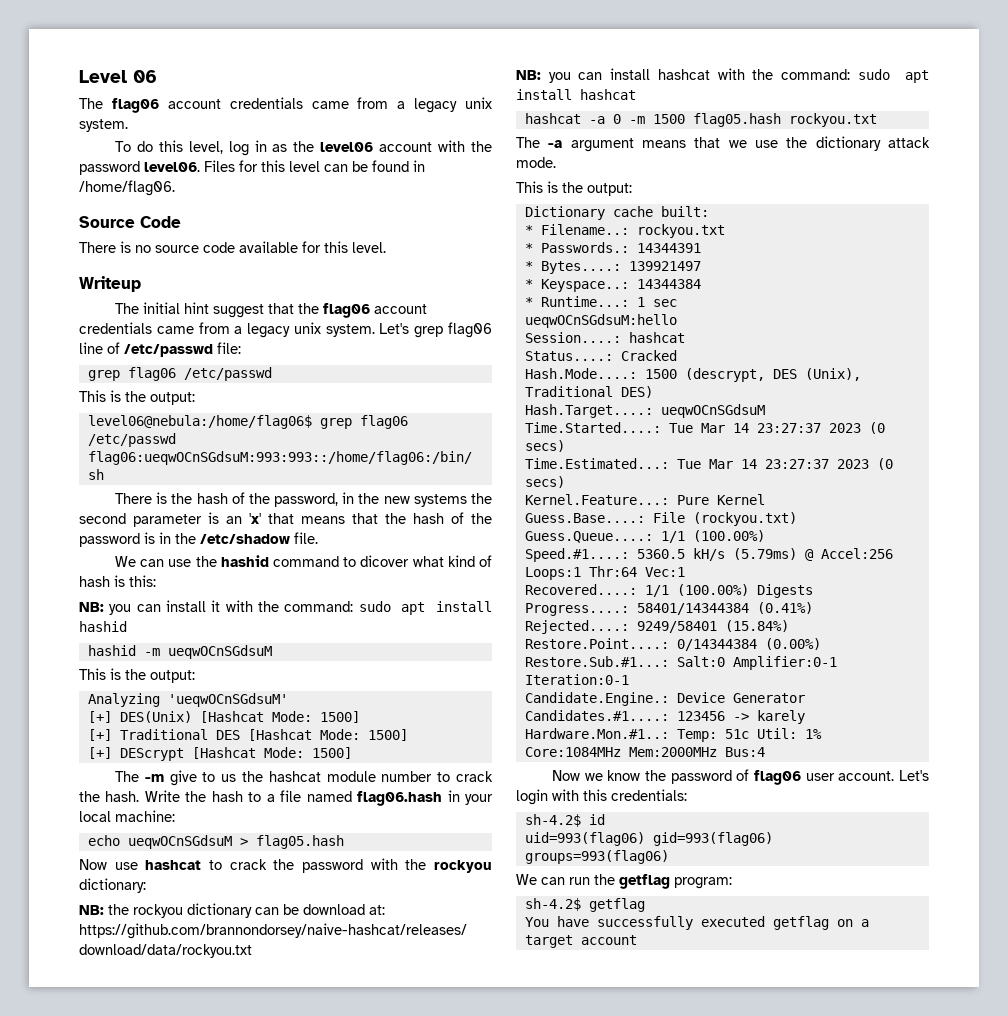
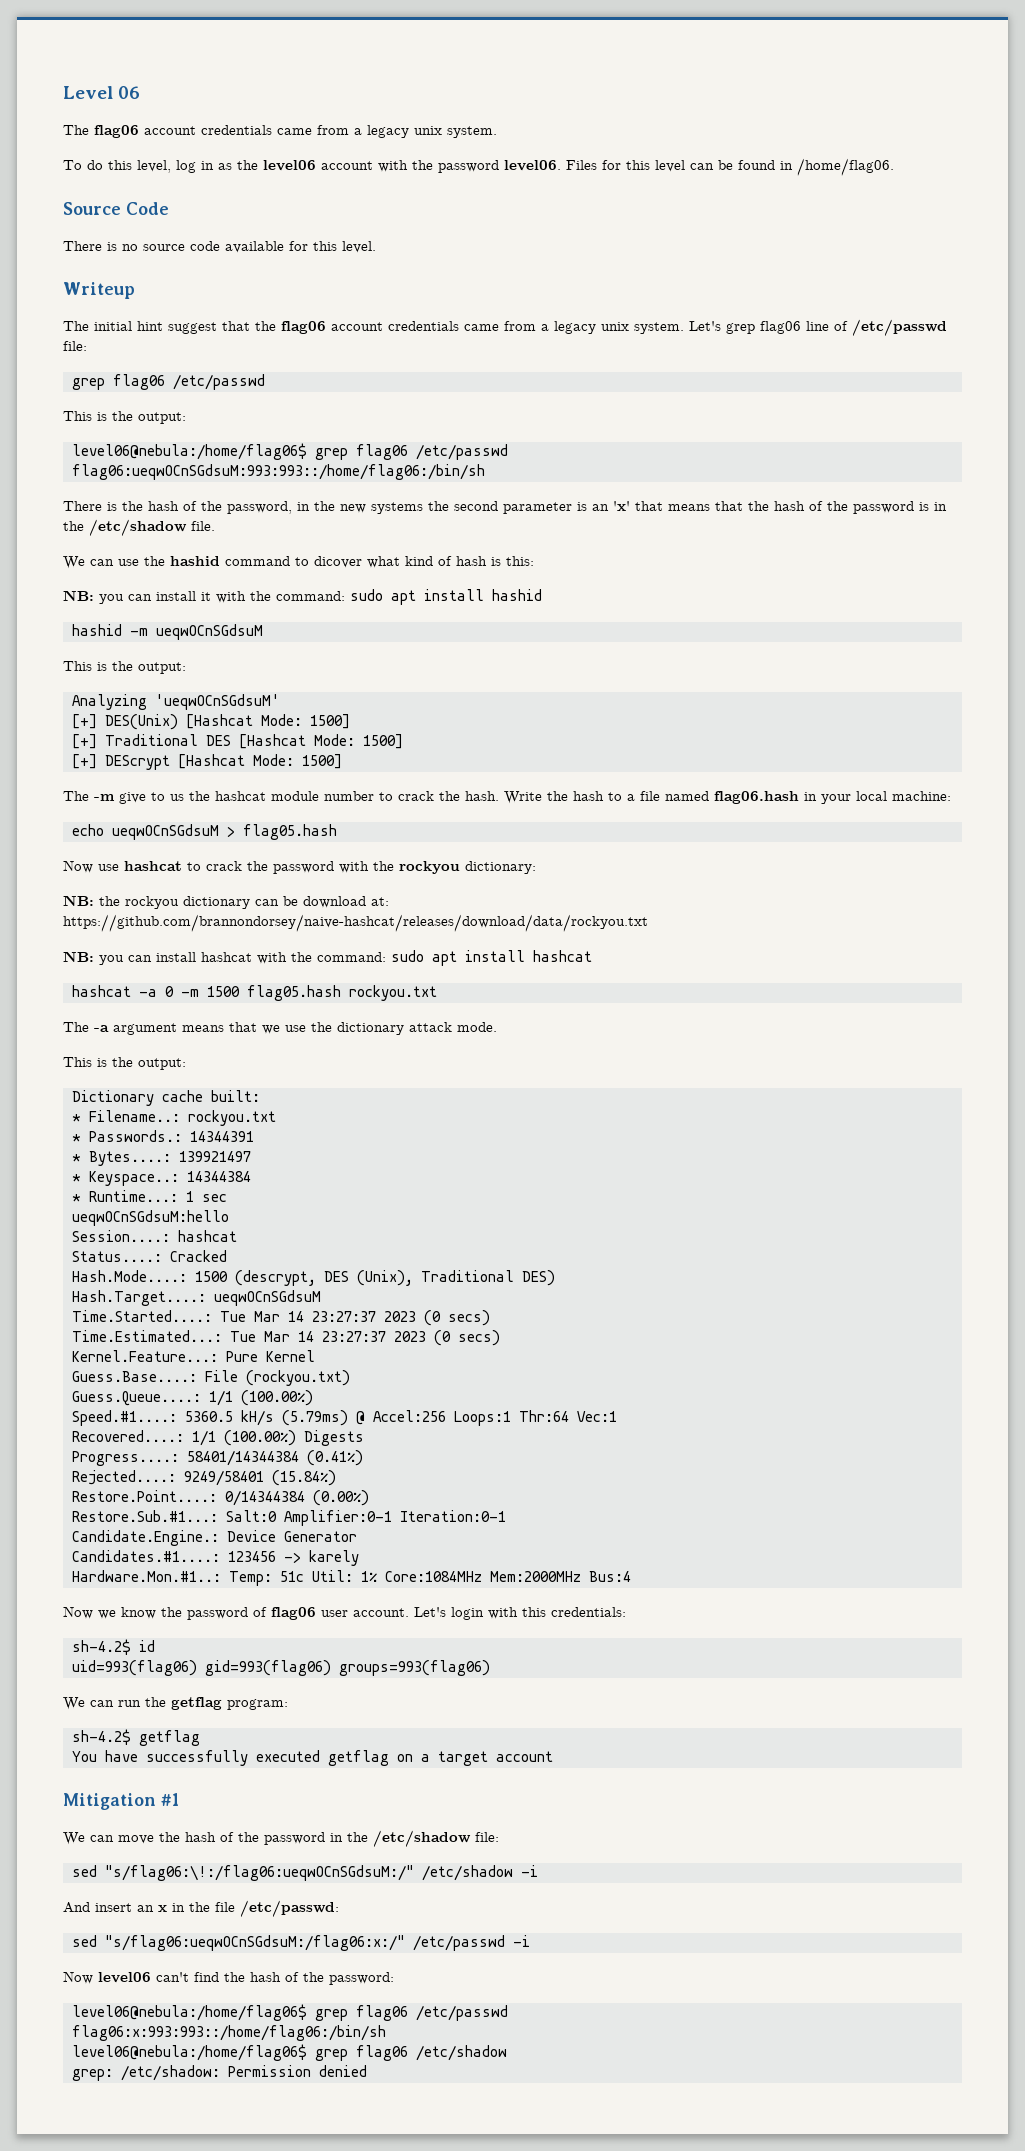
+ Mitigation #1
+ We can move the hash of the password in the /etc/shadow file:
+ sed "s/flag06:\!:/flag06:ueqwOCnSGdsuM:/" /etc/shadow -i
+ And insert an x in the file /etc/passwd:
+ sed "s/flag06:ueqwOCnSGdsuM:/flag06:x:/" /etc/passwd -i
+ Now level06 can't find the hash of the password:
+ level06@nebula:/home/flag06$ grep flag06 /etc/passwd
+ flag06:x:993:993::/home/flag06:/bin/sh
+ level06@nebula:/home/flag06$ grep flag06 /etc/shadow
+ grep: /etc/shadow: Permission denied

